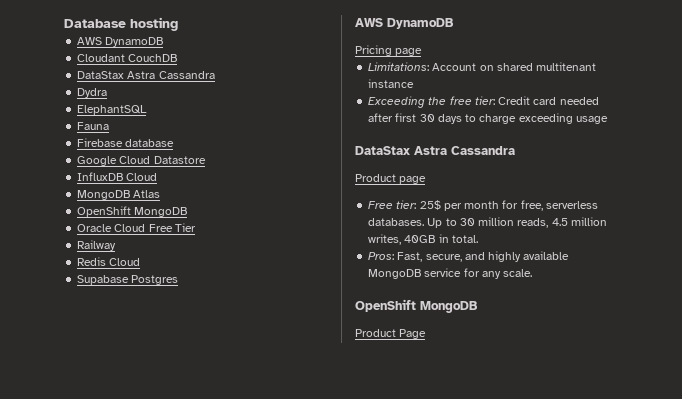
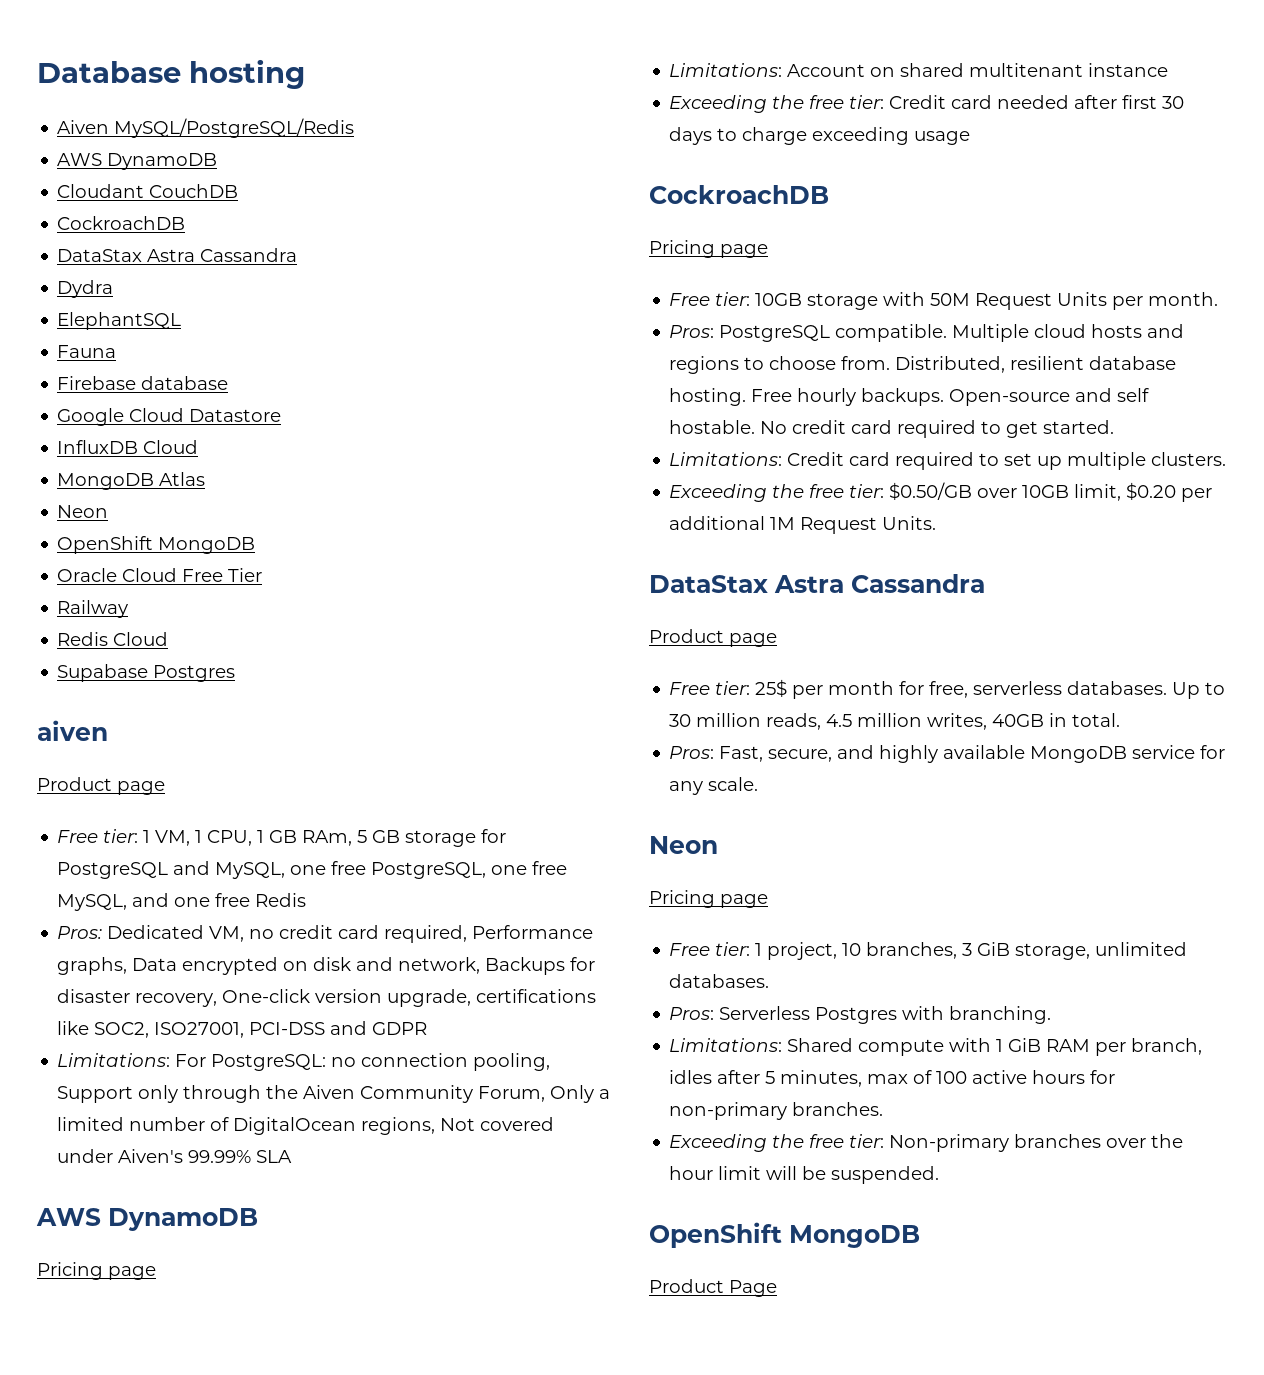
+ Aiven MySQL/PostgreSQL/Redis
  Cloudant CouchDB
+ CockroachDB
  MongoDB Atlas
+ Neon
+ aiven
+ Product page
+ Free tier: 1 VM, 1 CPU, 1 GB RAm, 5 GB storage for PostgreSQL and MySQL, one free PostgreSQL, one free MySQL, and one free Redis
+ Pros: Dedicated VM, no credit card required, Performance graphs, Data encrypted on disk and network, Backups for disaster recovery, One-click version upgrade, certifications like SOC2, ISO27001, PCI-DSS and GDPR
+ Limitations: For PostgreSQL: no connection pooling, Support only through the Aiven Community Forum, Only a limited number of DigitalOcean regions, Not covered under Aiven's 99.99% SLA
  Exceeding the free tier: Credit card needed after first 30 days to charge exceeding usage
+ CockroachDB
+ Pricing page
+ Free tier: 10GB storage with 50M Request Units per month.
+ Pros: PostgreSQL compatible. Multiple cloud hosts and regions to choose from. Distributed, resilient database hosting. Free hourly backups. Open-source and self hostable. No credit card required to get started.
+ Limitations: Credit card required to set up multiple clusters.
+ Exceeding the free tier: $0.50/GB over 10GB limit, $0.20 per additional 1M Request Units.
  Pros: Fast, secure, and highly available MongoDB service for any scale.
+ Neon
+ Pricing page
+ Free tier: 1 project, 10 branches, 3 GiB storage, unlimited databases.
+ Pros: Serverless Postgres with branching.
+ Limitations: Shared compute with 1 GiB RAM per branch, idles after 5 minutes, max of 100 active hours for non-primary branches.
+ Exceeding the free tier: Non-primary branches over the hour limit will be suspended.

